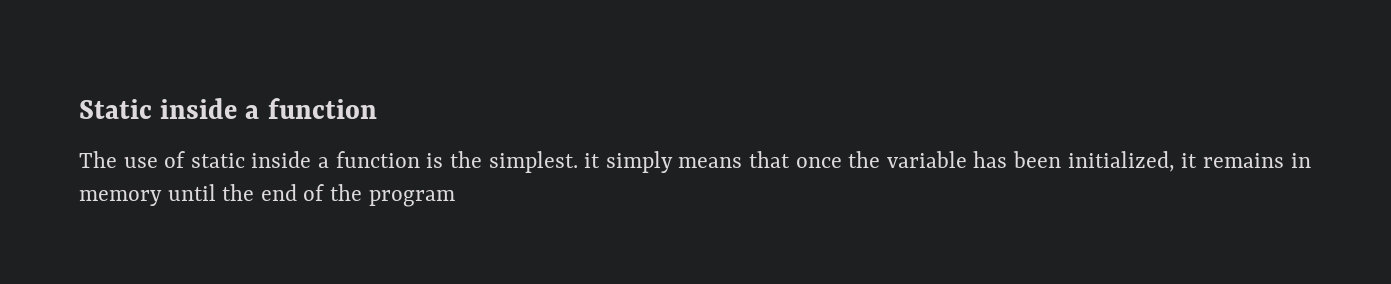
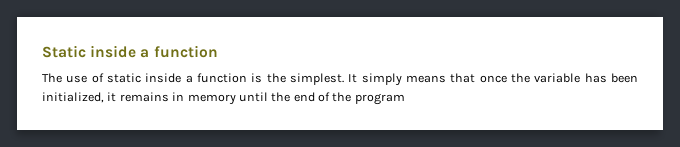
- The use of static inside a function is the simplest. it simply means that once the variable has been initialized, it remains in memory until the end of the program
+ The use of static inside a function is the simplest. It simply means that once the variable has been initialized, it remains in memory until the end of the program

